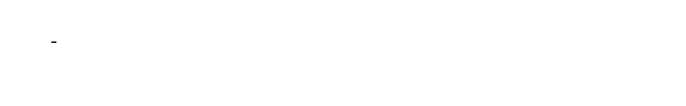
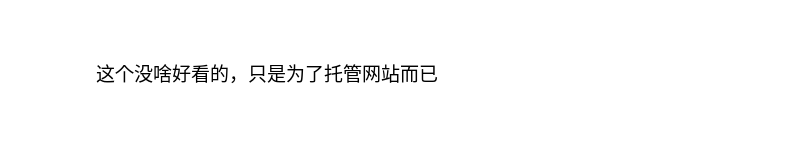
- -
+ 这个没啥好看的，只是为了托管网站而已

